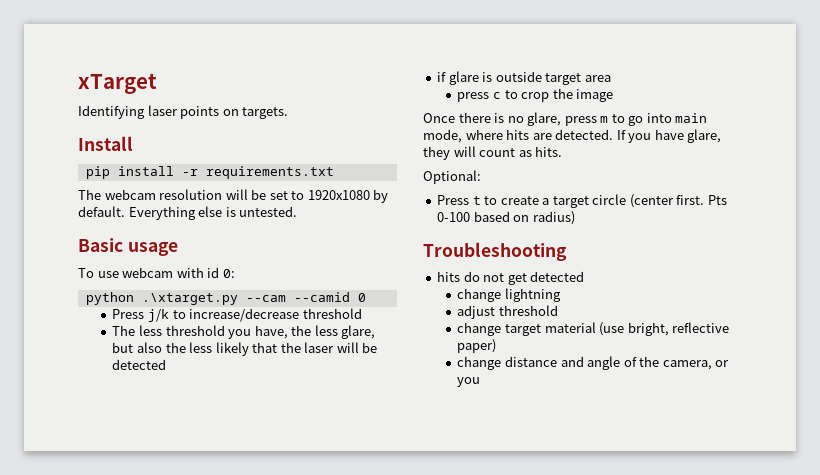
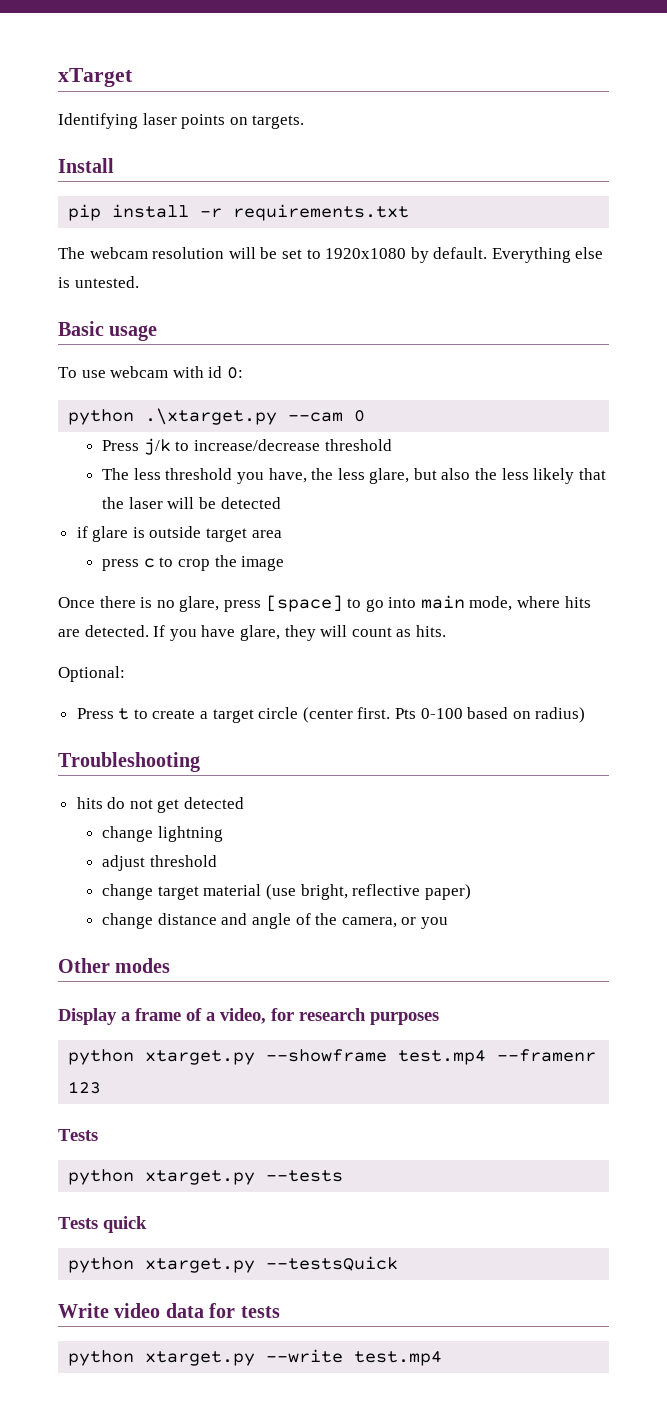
- python .\xtarget.py --cam --camid 0
+ python .\xtarget.py --cam 0
- Once there is no glare, press m to go into main mode, where hits are detected.
+ Once there is no glare, press [space] to go into main mode, where hits are detected.
+ Other modes
+ Display a frame of a video, for research purposes
+ python xtarget.py --showframe test.mp4 --framenr 123
+ Tests
+ python xtarget.py --tests
+ Tests quick
+ python xtarget.py --testsQuick
+ Write video data for tests
+ python xtarget.py --write test.mp4

